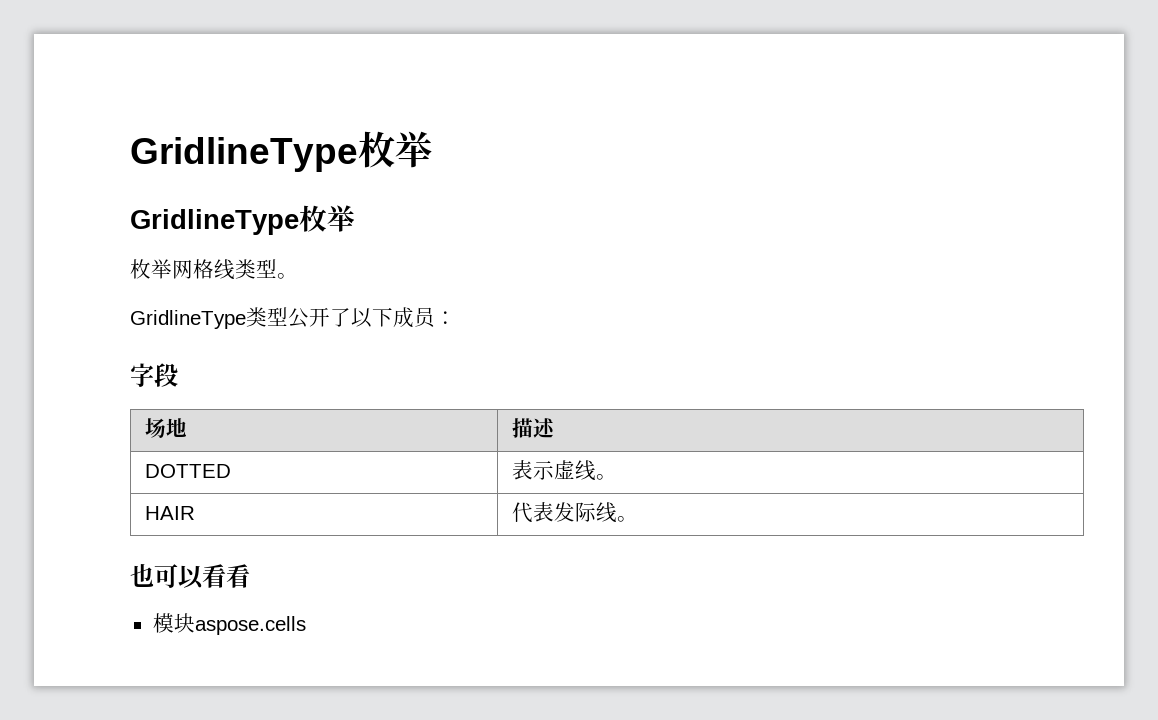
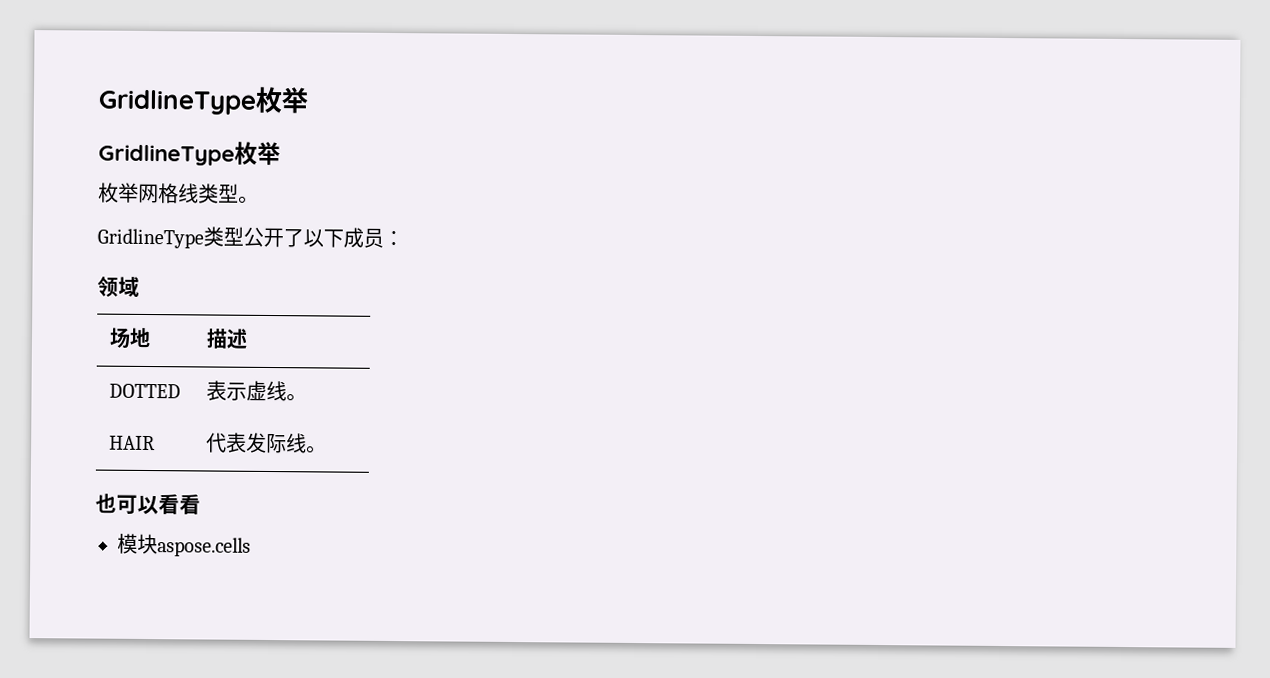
- 字段
+ 领域

